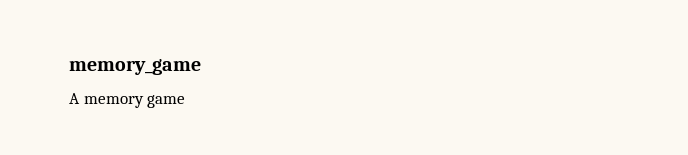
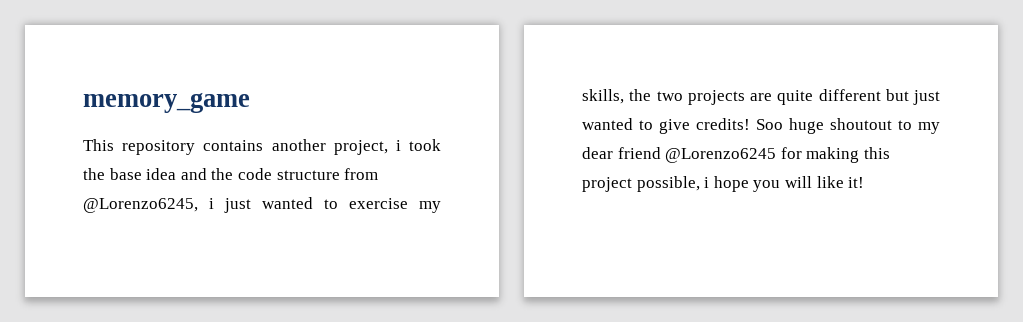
- A memory game
+ This repository contains another project, i took the base idea and the code structure from @Lorenzo6245, i just wanted to exercise my skills, the two projects are quite different but just wanted to give credits! Soo huge shoutout to my dear friend @Lorenzo6245 for making this project possible, i hope you will like it!

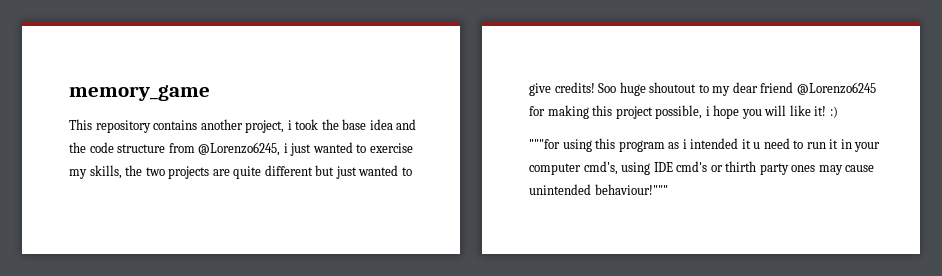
- Soo huge shoutout to my dear friend @Lorenzo6245 for making this project possible, i hope you will like it!
+ Soo huge shoutout to my dear friend @Lorenzo6245 for making this project possible, i hope you will like it! :)
+ """for using this program as i intended it u need to run it in your computer cmd's, using IDE cmd's or thirth party ones may cause unintended behaviour!"""

